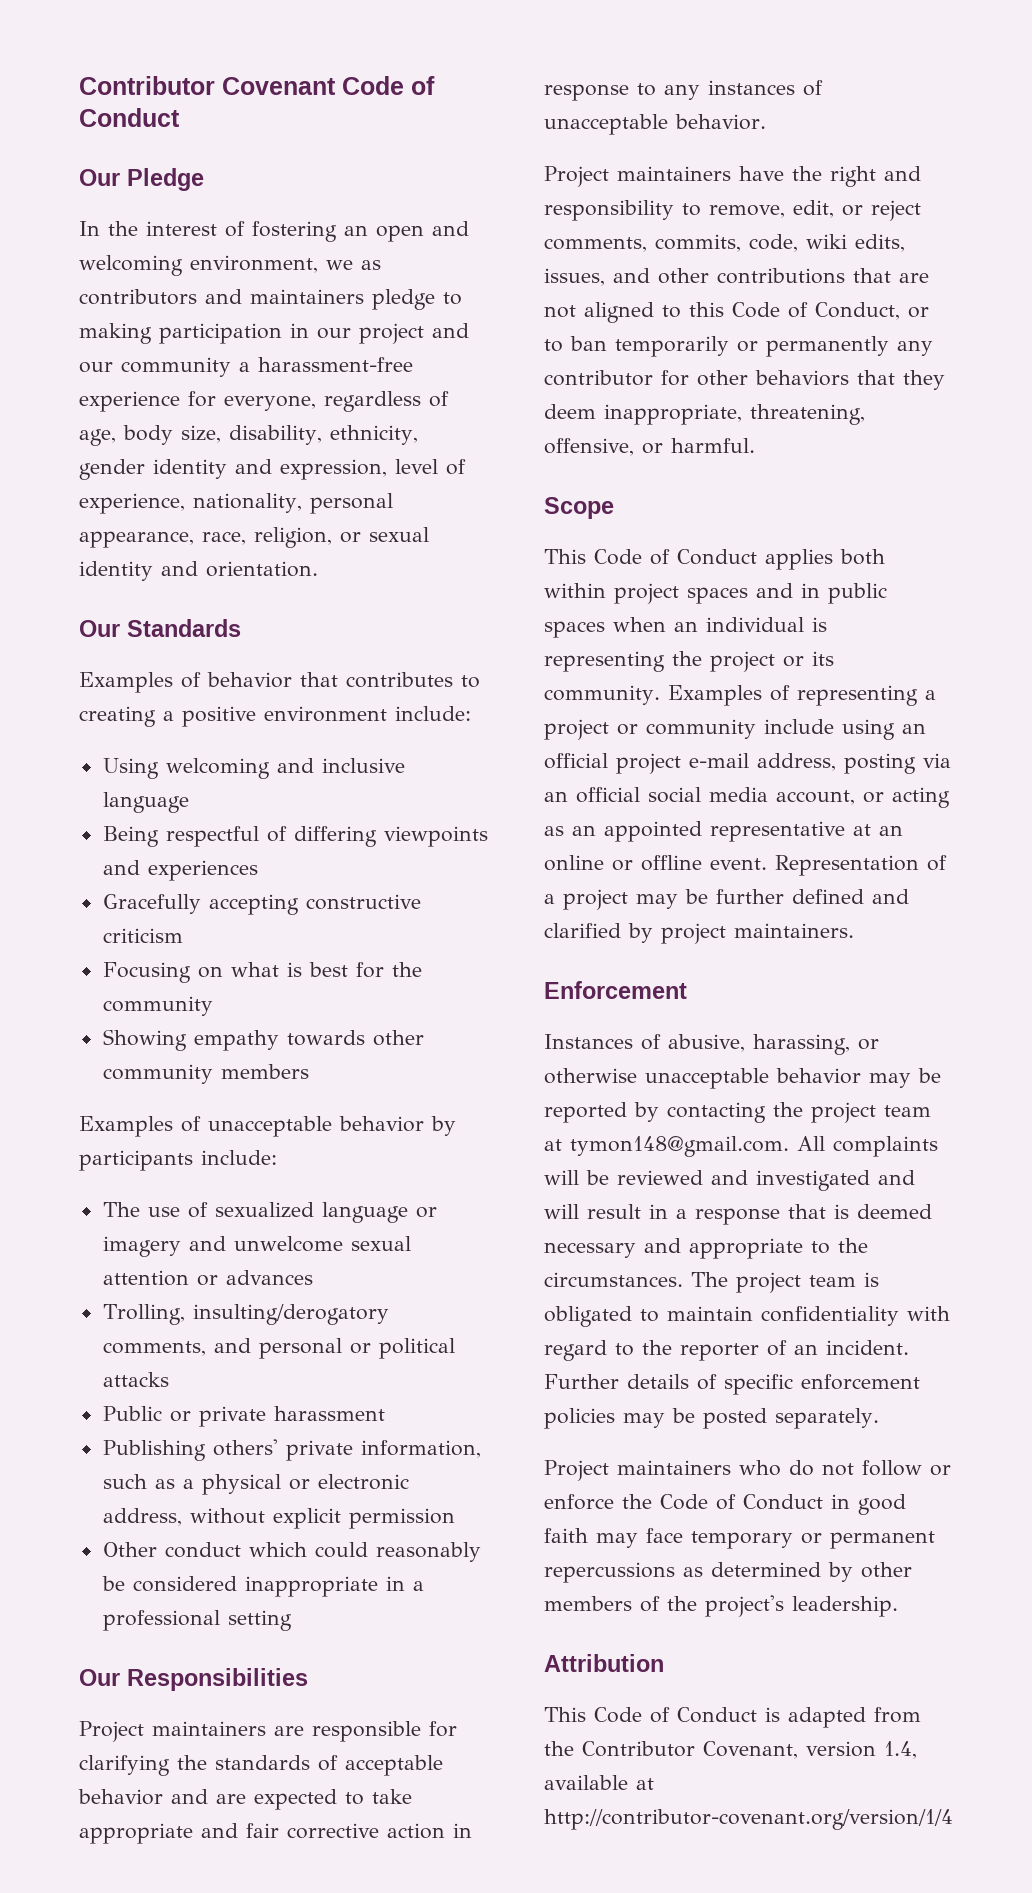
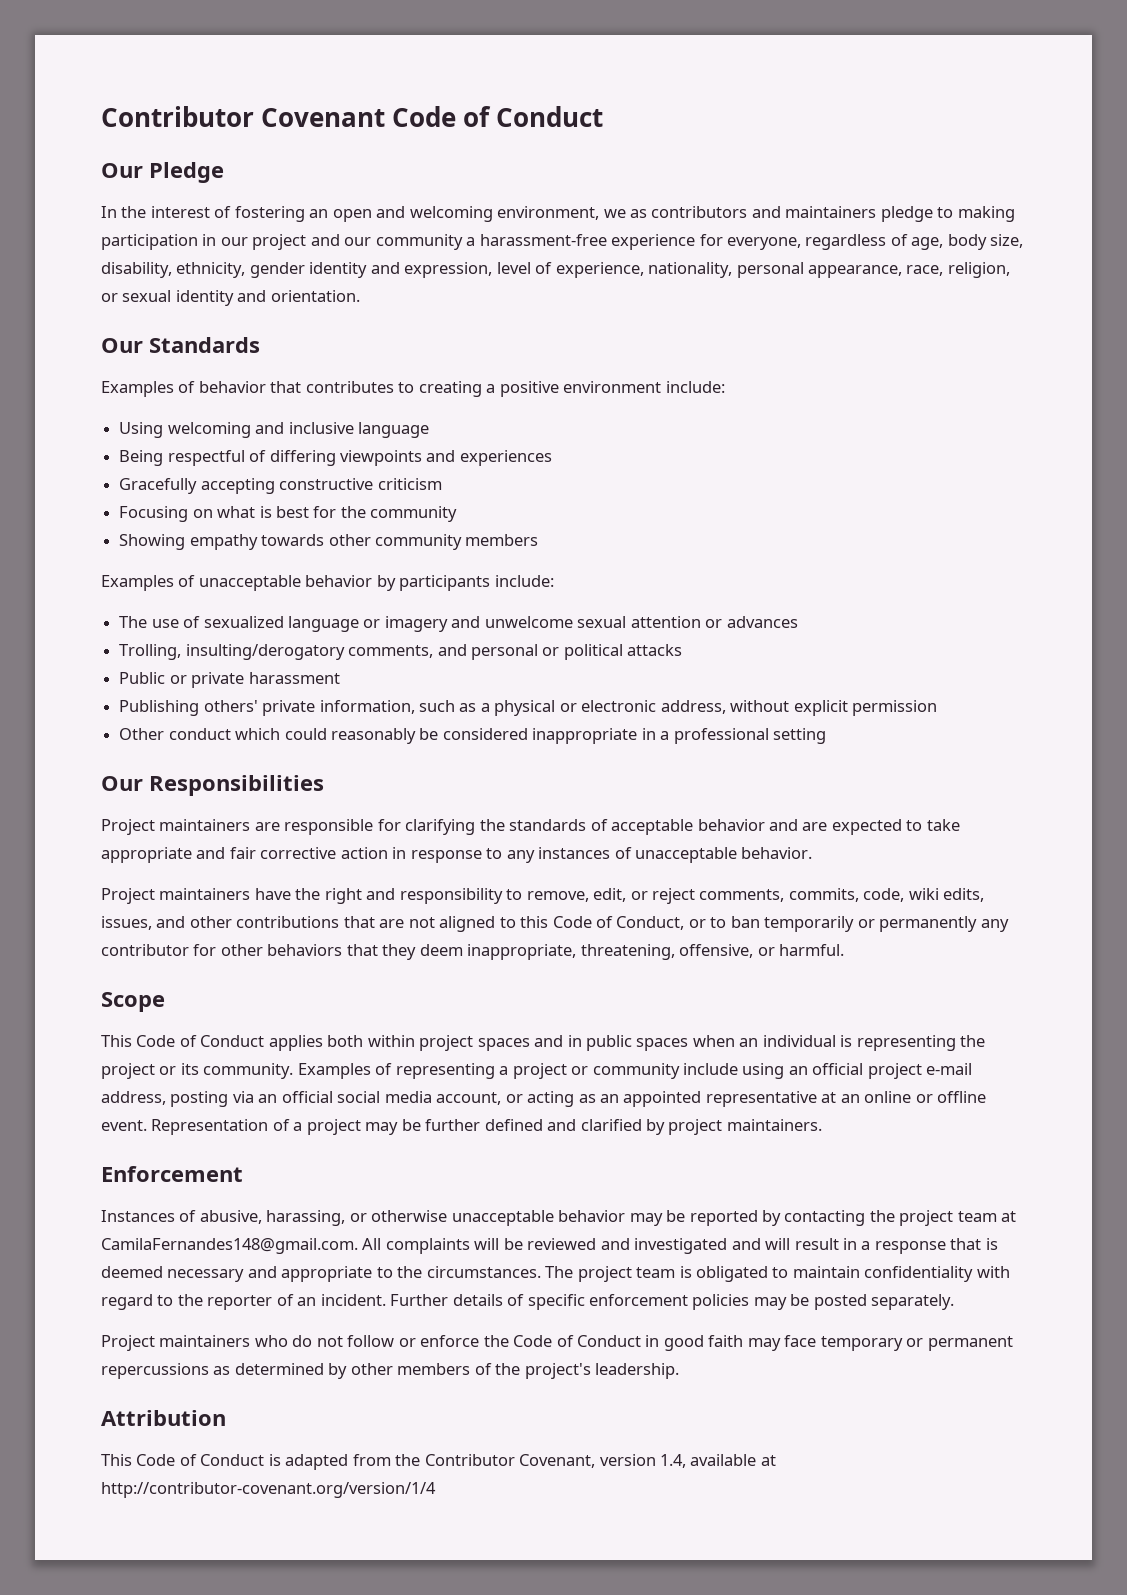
- Instances of abusive, harassing, or otherwise unacceptable behavior may be reported by contacting the project team at tymon148@gmail.com. All complaints will be reviewed and investigated and will result in a response that is deemed necessary and appropriate to the circumstances.
+ Instances of abusive, harassing, or otherwise unacceptable behavior may be reported by contacting the project team at CamilaFernandes148@gmail.com. All complaints will be reviewed and investigated and will result in a response that is deemed necessary and appropriate to the circumstances.

